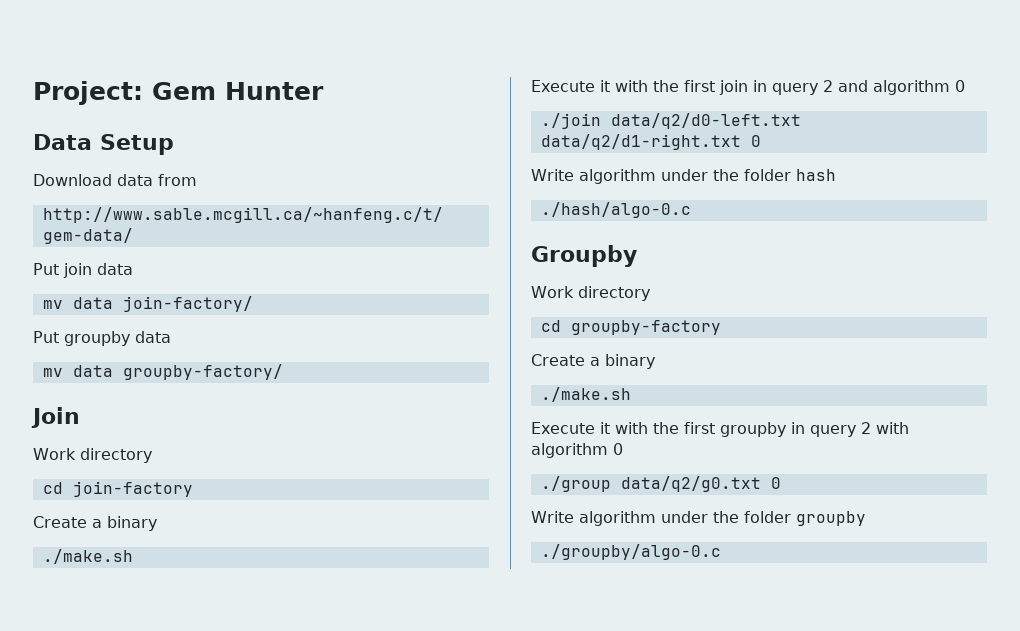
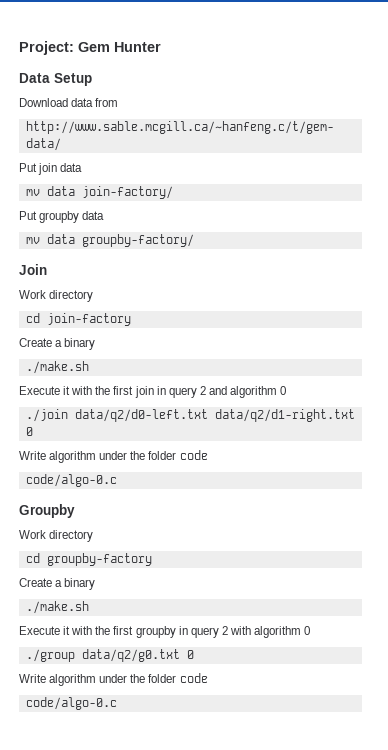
  ./join data/q2/d0-left.txt data/q2/d1-right.txt 0
- Write algorithm under the folder hash
- ./hash/algo-0.c
+ Write algorithm under the folder code
+ code/algo-0.c
  ./group data/q2/g0.txt 0
- Write algorithm under the folder groupby
- ./groupby/algo-0.c
+ Write algorithm under the folder code
+ code/algo-0.c

